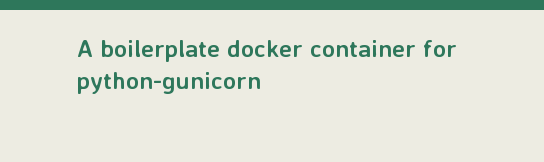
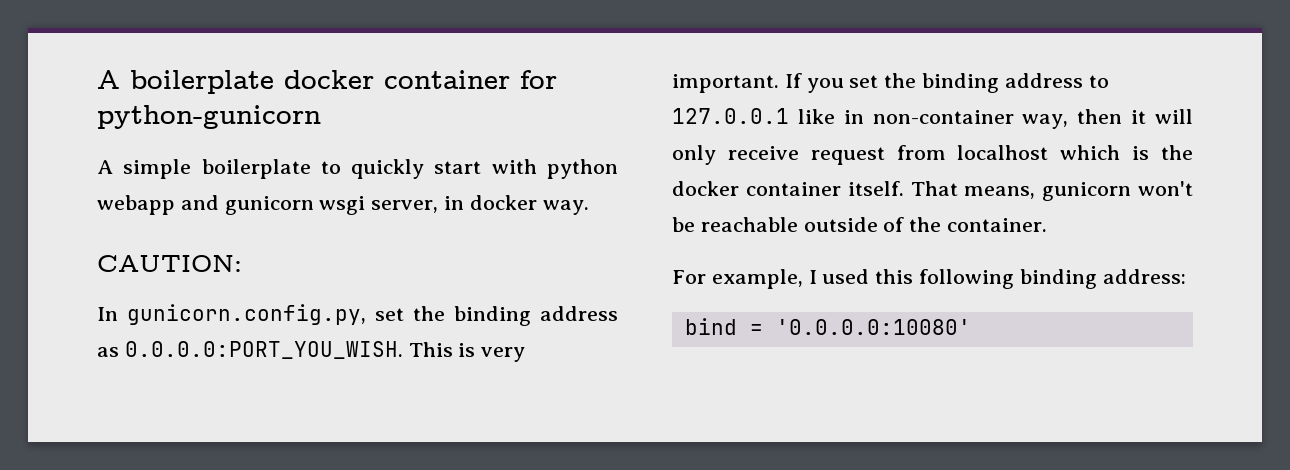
+ A simple boilerplate to quickly start with python webapp and gunicorn wsgi server, in docker way.
+ CAUTION:
+ In gunicorn.config.py, set the binding address as 0.0.0.0:PORT_YOU_WISH. This is very important. If you set the binding address to 127.0.0.1 like in non-container way, then it will only receive request from localhost which is the docker container itself. That means, gunicorn won't be reachable outside of the container.
+ For example, I used this following binding address:
+ bind = '0.0.0.0:10080'

